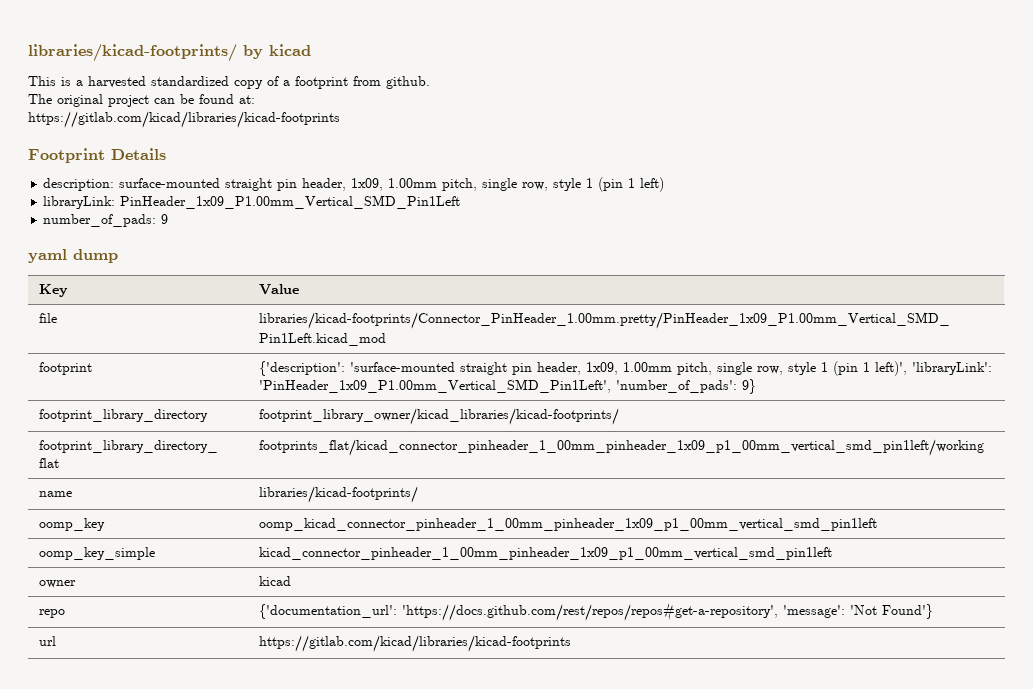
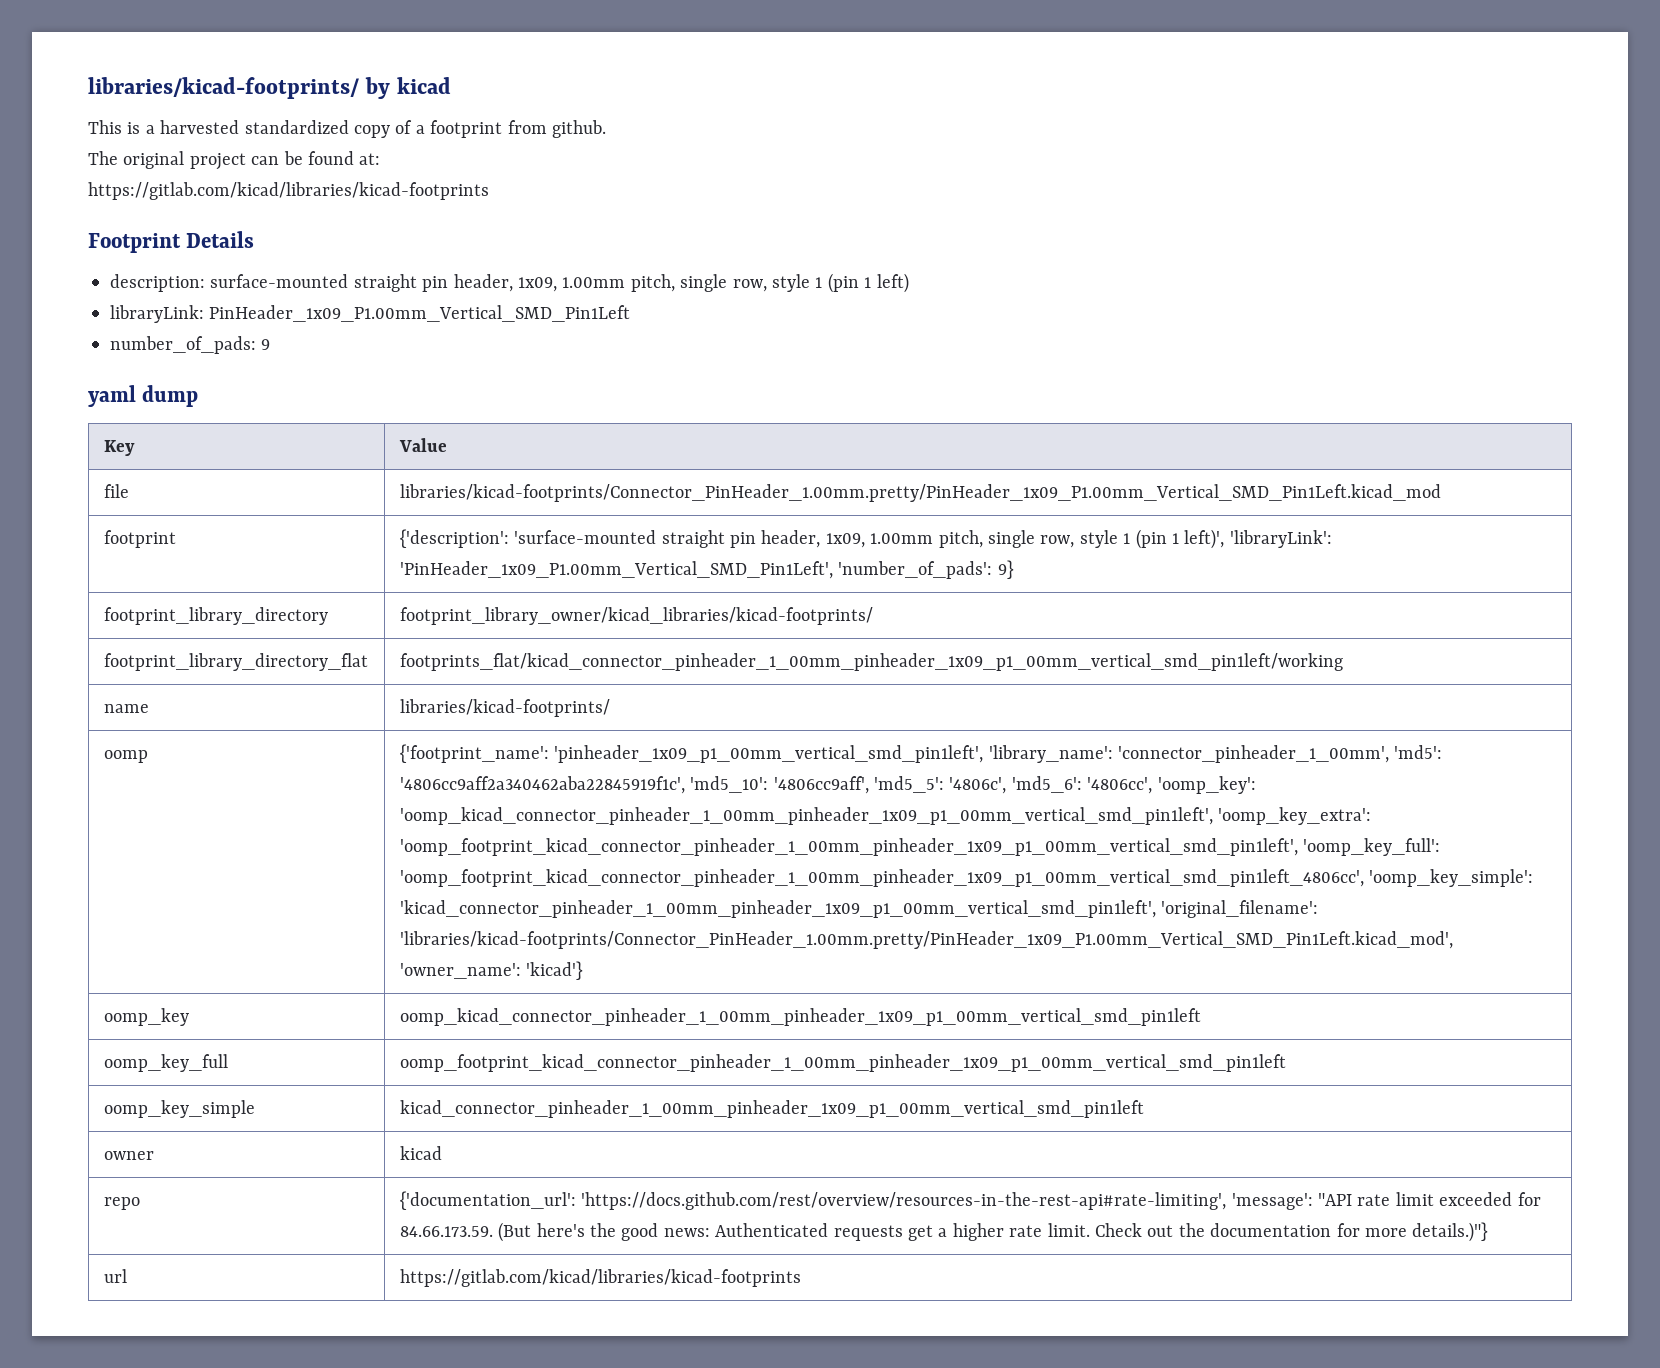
+ oomp | {'footprint_name': 'pinheader_1x09_p1_00mm_vertical_smd_pin1left', 'library_name': 'connector_pinheader_1_00mm', 'md5': '4806cc9aff2a340462aba22845919f1c', 'md5_10': '4806cc9aff', 'md5_5': '4806c', 'md5_6': '4806cc', 'oomp_key': 'oomp_kicad_connector_pinheader_1_00mm_pinheader_1x09_p1_00mm_vertical_smd_pin1left', 'oomp_key_extra': 'oomp_footprint_kicad_connector_pinheader_1_00mm_pinheader_1x09_p1_00mm_vertical_smd_pin1left', 'oomp_key_full': 'oomp_footprint_kicad_connector_pinheader_1_00mm_pinheader_1x09_p1_00mm_vertical_smd_pin1left_4806cc', 'oomp_key_simple': 'kicad_connector_pinheader_1_00mm_pinheader_1x09_p1_00mm_vertical_smd_pin1left', 'original_filename': 'libraries/kicad-footprints/Connector_PinHeader_1.00mm.pretty/PinHeader_1x09_P1.00mm_Vertical_SMD_Pin1Left.kicad_mod', 'owner_name': 'kicad'}
+ oomp_key_full | oomp_footprint_kicad_connector_pinheader_1_00mm_pinheader_1x09_p1_00mm_vertical_smd_pin1left
- repo | {'documentation_url': 'https://docs.github.com/rest/repos/repos#get-a-repository', 'message': 'Not Found'}
+ repo | {'documentation_url': 'https://docs.github.com/rest/overview/resources-in-the-rest-api#rate-limiting', 'message': "API rate limit exceeded for 84.66.173.59. (But here's the good news: Authenticated requests get a higher rate limit. Check out the documentation for more details.)"}

